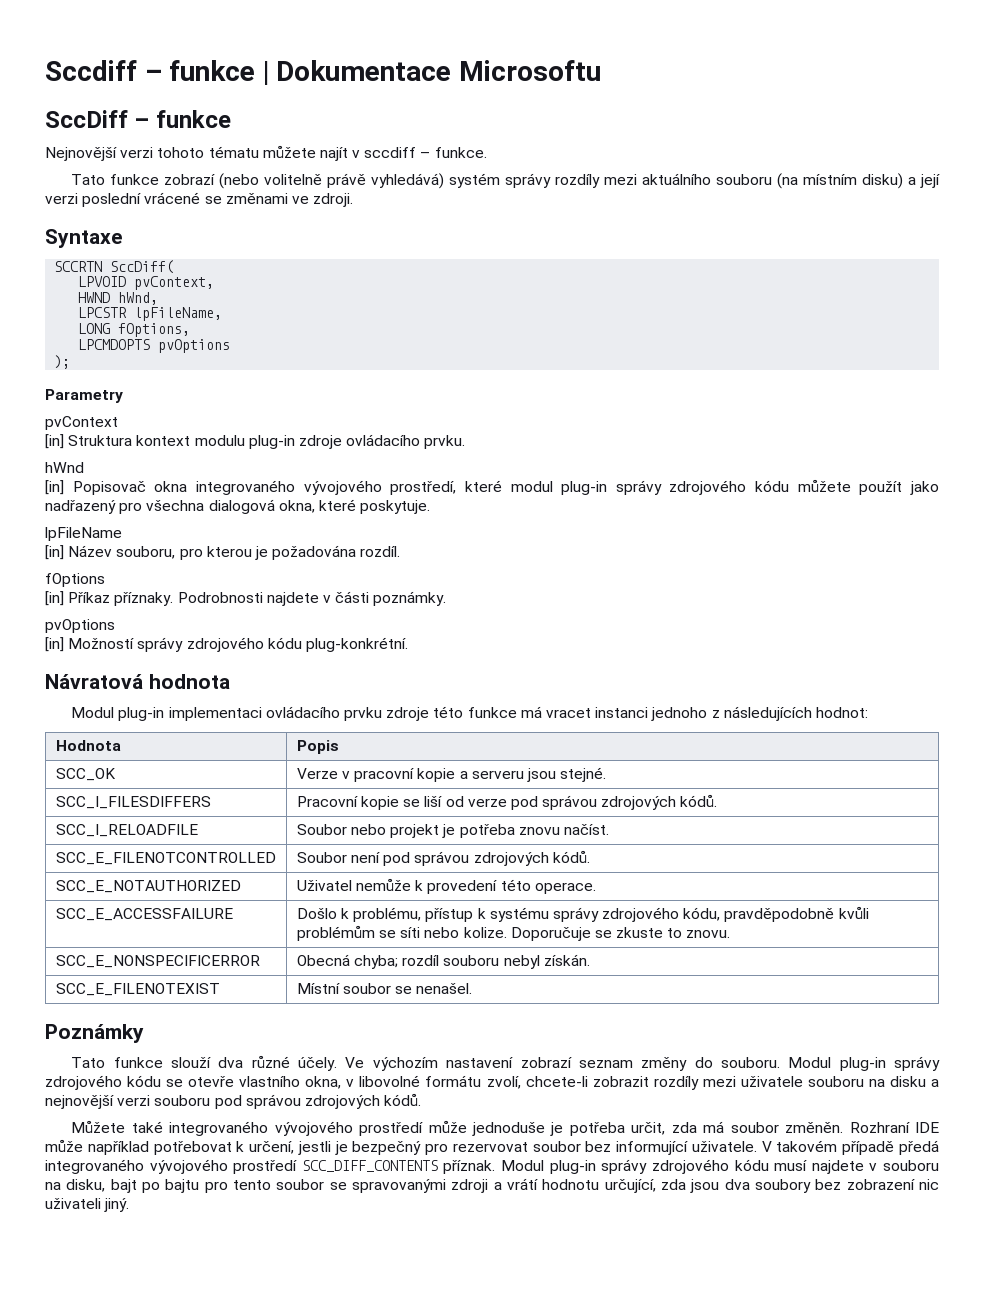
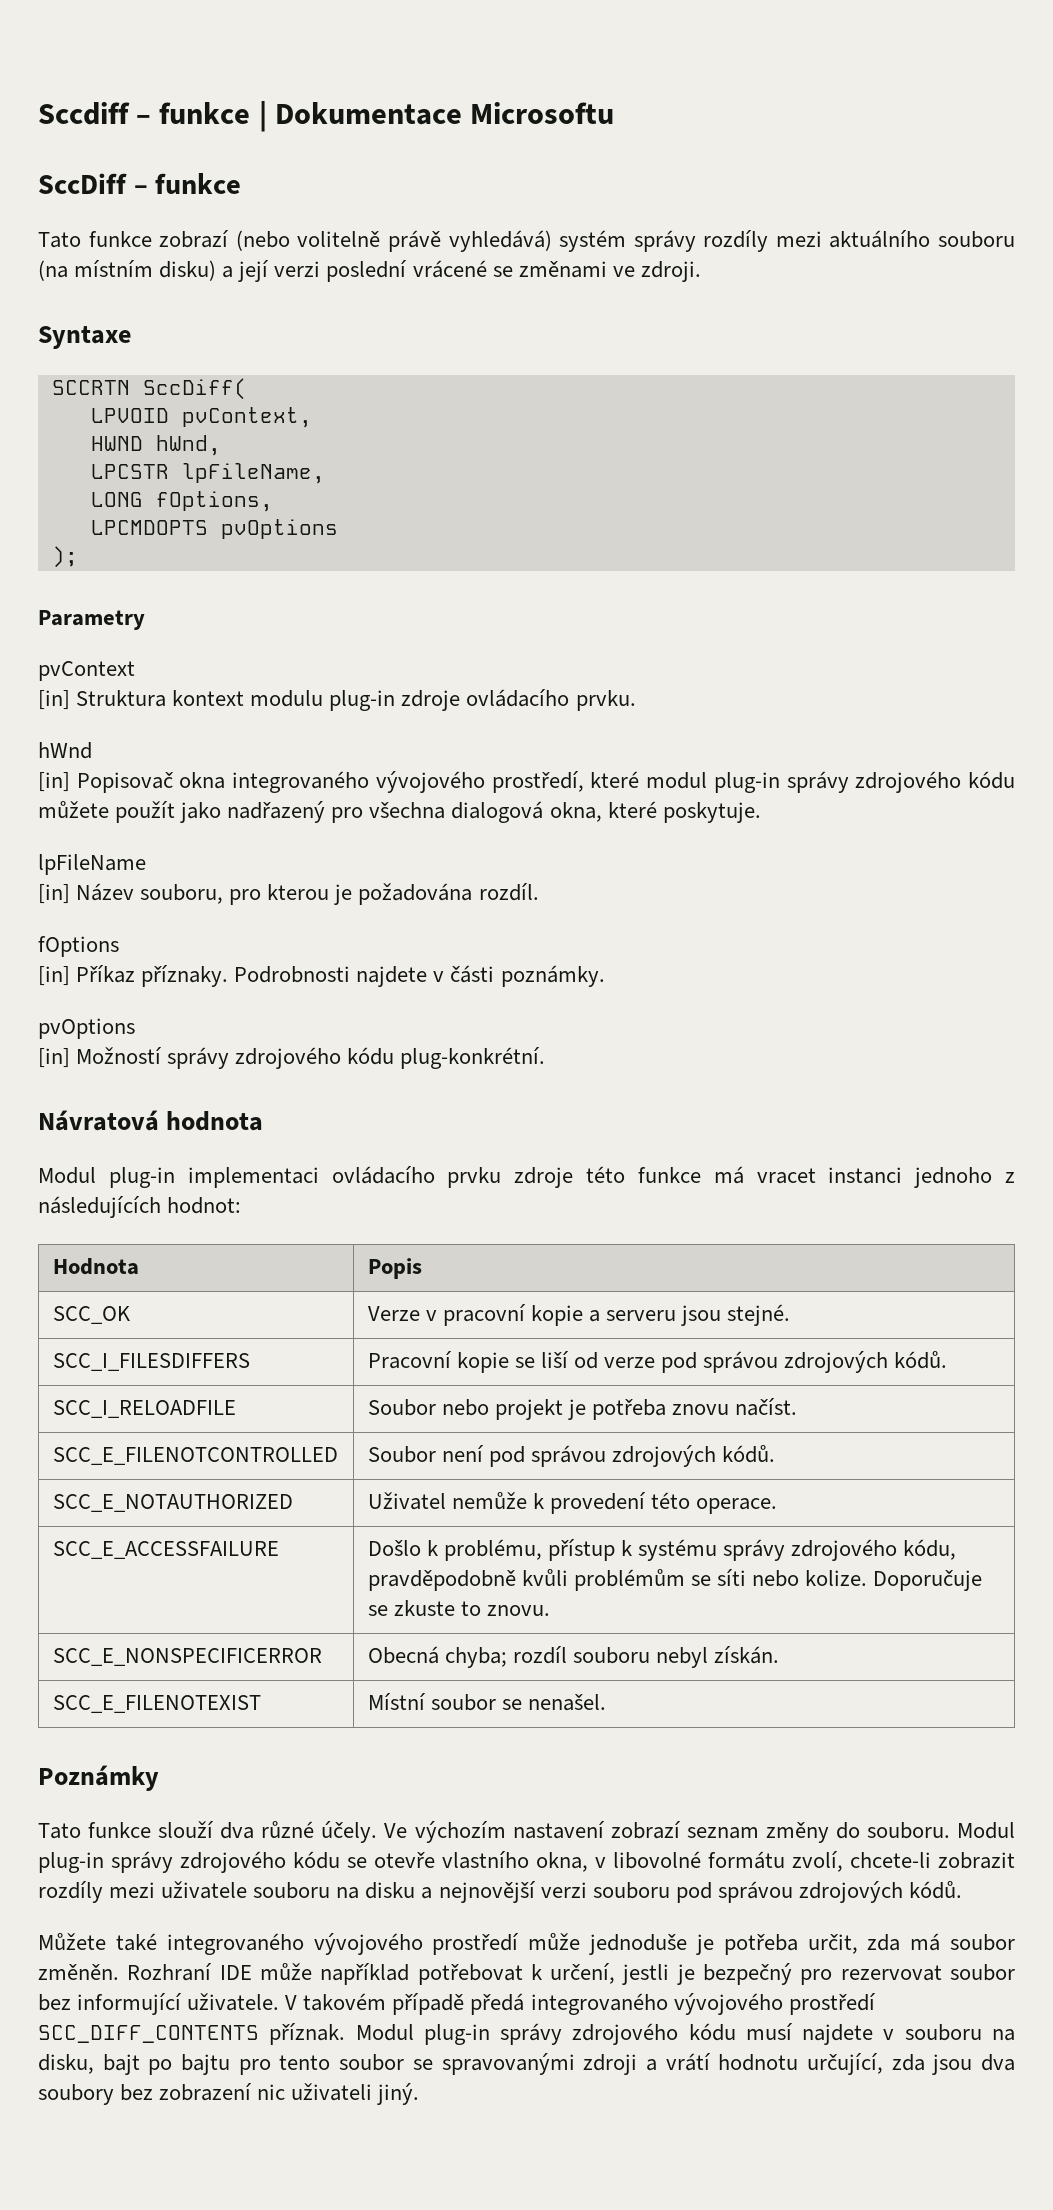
- Nejnovější verzi tohoto tématu můžete najít v sccdiff – funkce.

